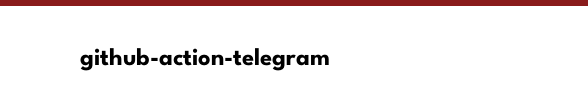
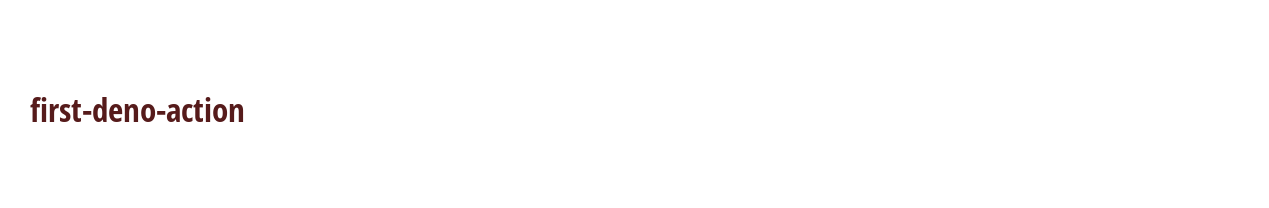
- github-action-telegram
+ first-deno-action

